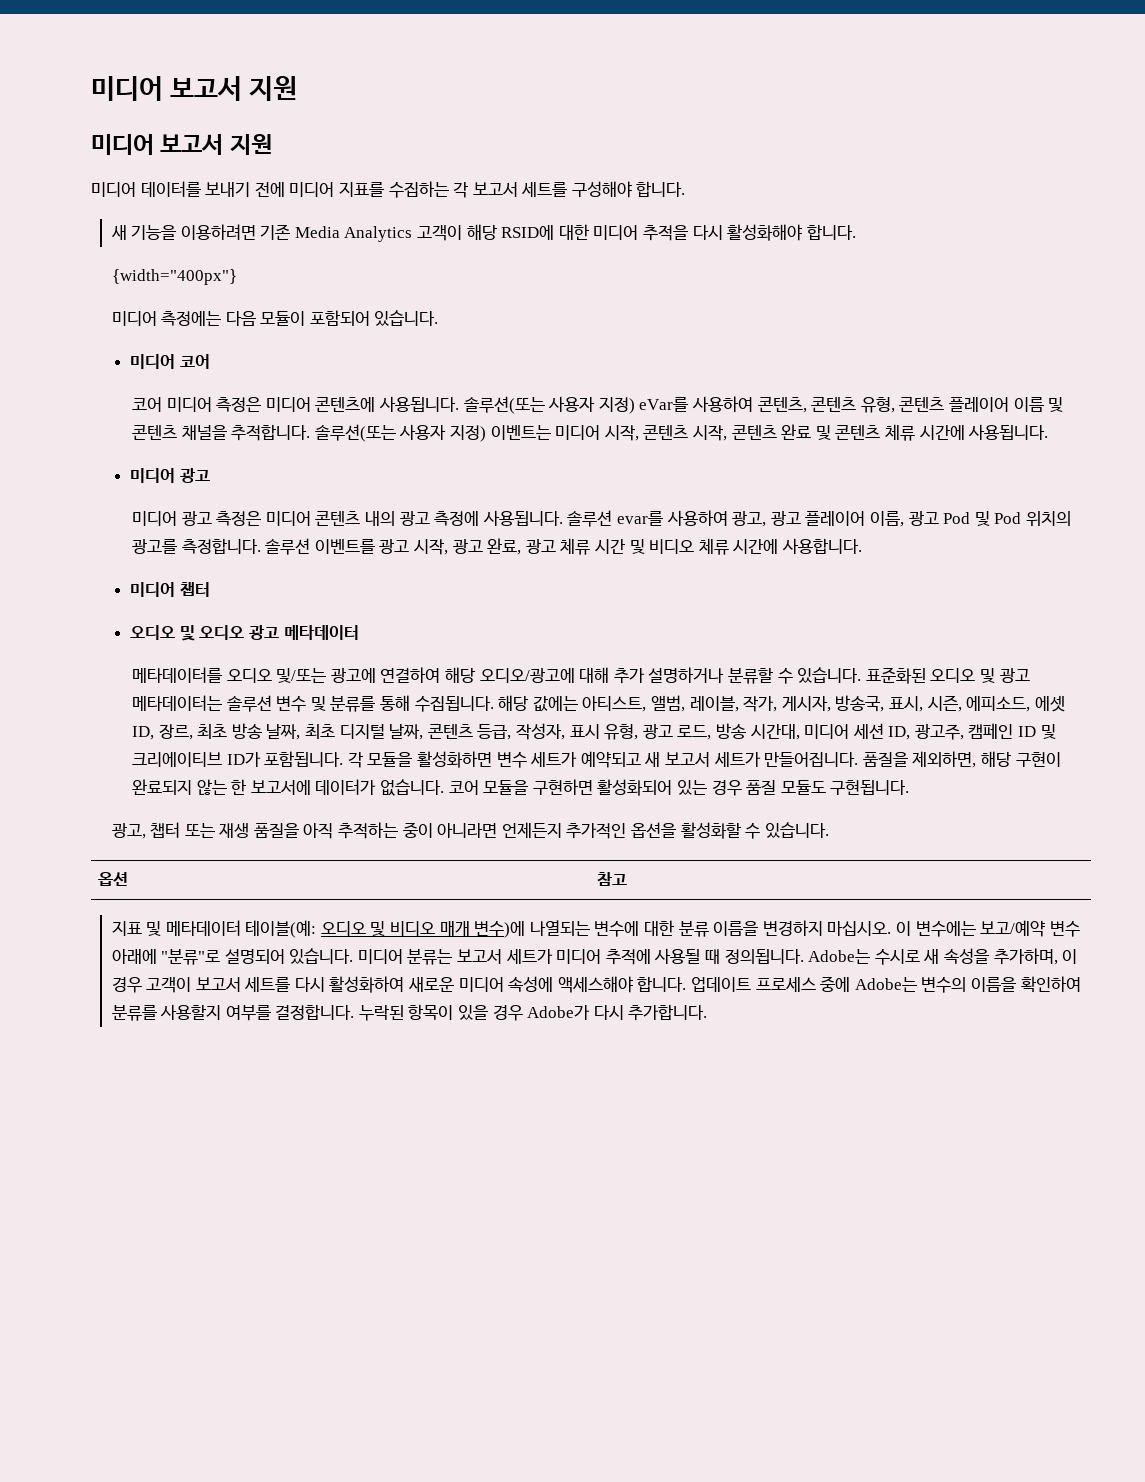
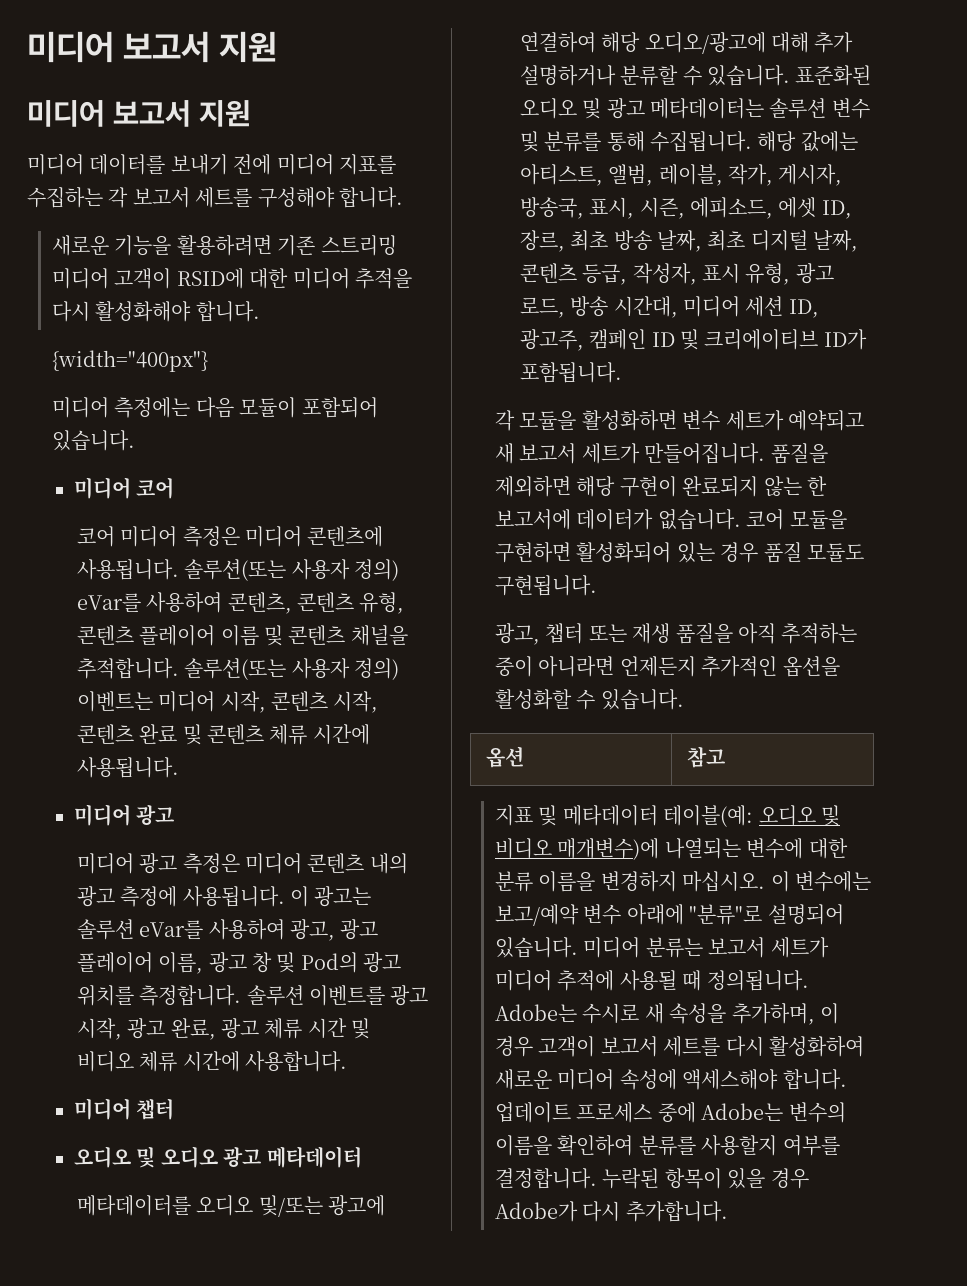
- 새 기능을 이용하려면 기존 Media Analytics 고객이 해당 RSID에 대한 미디어 추적을 다시 활성화해야 합니다.
+ 새로운 기능을 활용하려면 기존 스트리밍 미디어 고객이 RSID에 대한 미디어 추적을 다시 활성화해야 합니다.
- 솔루션(또는 사용자 지정) eVar를 사용하여 콘텐츠, 콘텐츠 유형, 콘텐츠 플레이어 이름 및 콘텐츠 채널을 추적합니다.
+ 솔루션(또는 사용자 정의) eVar를 사용하여 콘텐츠, 콘텐츠 유형, 콘텐츠 플레이어 이름 및 콘텐츠 채널을 추적합니다.
- 솔루션(또는 사용자 지정) 이벤트는 미디어 시작, 콘텐츠 시작, 콘텐츠 완료 및 콘텐츠 체류 시간에 사용됩니다.
+ 솔루션(또는 사용자 정의) 이벤트는 미디어 시작, 콘텐츠 시작, 콘텐츠 완료 및 콘텐츠 체류 시간에 사용됩니다.
- 솔루션 evar를 사용하여 광고, 광고 플레이어 이름, 광고 Pod 및 Pod 위치의 광고를 측정합니다.
+ 이 광고는 솔루션 eVar를 사용하여 광고, 광고 플레이어 이름, 광고 창 및 Pod의 광고 위치를 측정합니다.
- 해당 값에는 아티스트, 앨범, 레이블, 작가, 게시자, 방송국, 표시, 시즌, 에피소드, 에셋 ID, 장르, 최초 방송 날짜, 최초 디지털 날짜, 콘텐츠 등급, 작성자, 표시 유형, 광고 로드, 방송 시간대, 미디어 세션 ID, 광고주, 캠페인 ID 및 크리에이티브 ID가 포함됩니다. 각 모듈을 활성화하면 변수 세트가 예약되고 새 보고서 세트가 만들어집니다.
+ 해당 값에는 아티스트, 앨범, 레이블, 작가, 게시자, 방송국, 표시, 시즌, 에피소드, 에셋 ID, 장르, 최초 방송 날짜, 최초 디지털 날짜, 콘텐츠 등급, 작성자, 표시 유형, 광고 로드, 방송 시간대, 미디어 세션 ID, 광고주, 캠페인 ID 및 크리에이티브 ID가 포함됩니다.
+ 각 모듈을 활성화하면 변수 세트가 예약되고 새 보고서 세트가 만들어집니다.
- 품질을 제외하면, 해당 구현이 완료되지 않는 한 보고서에 데이터가 없습니다.
+ 품질을 제외하면 해당 구현이 완료되지 않는 한 보고서에 데이터가 없습니다.
- 지표 및 메타데이터 테이블(예: 오디오 및 비디오 매개 변수)에 나열되는 변수에 대한 분류 이름을 변경하지 마십시오.
+ 지표 및 메타데이터 테이블(예: 오디오 및 비디오 매개변수)에 나열되는 변수에 대한 분류 이름을 변경하지 마십시오.

